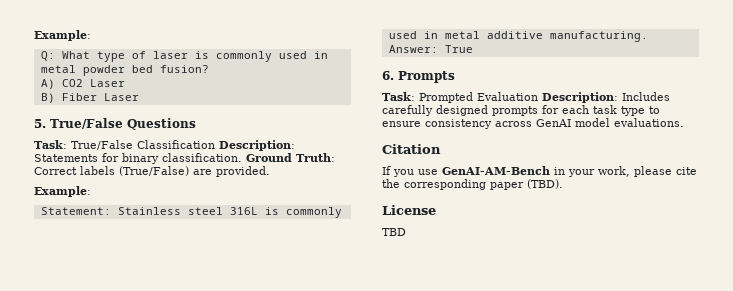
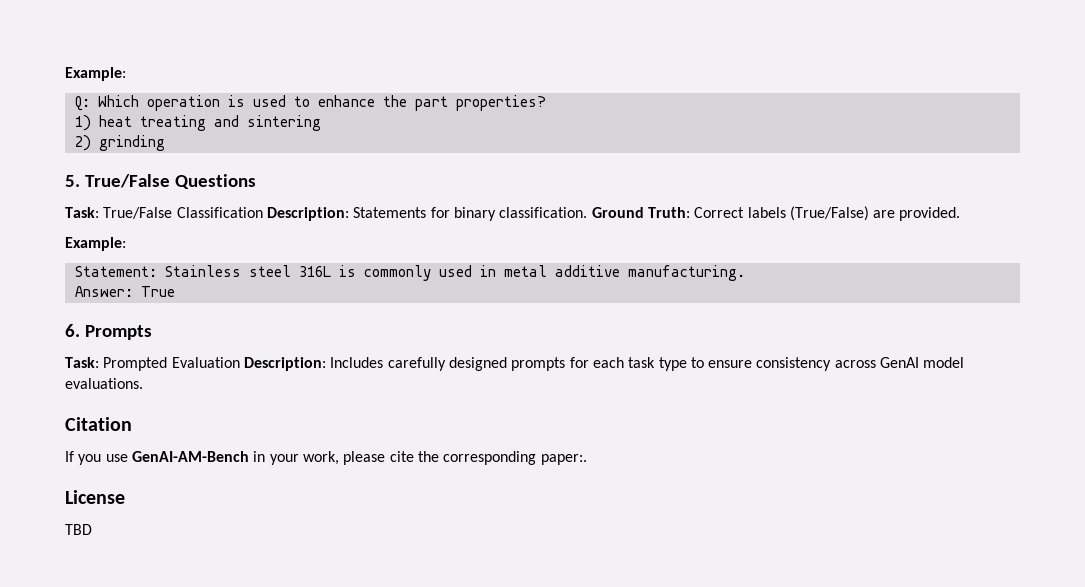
- Q: What type of laser is commonly used in metal powder bed fusion?
- A) CO2 Laser
- B) Fiber Laser
+ Q: Which operation is used to enhance the part properties?
+ 1) heat treating and sintering
+ 2) grinding
- If you use GenAI-AM-Bench in your work, please cite the corresponding paper (TBD).
+ If you use GenAI-AM-Bench in your work, please cite the corresponding paper:.

